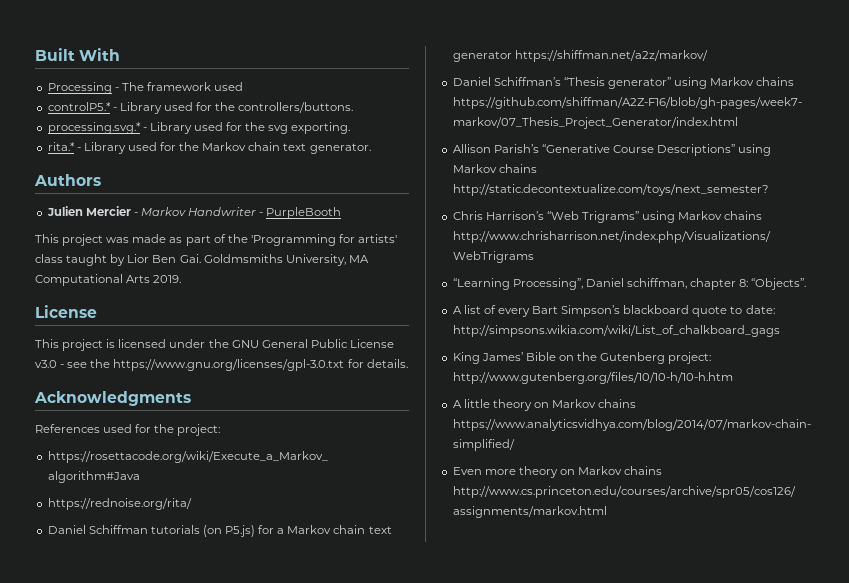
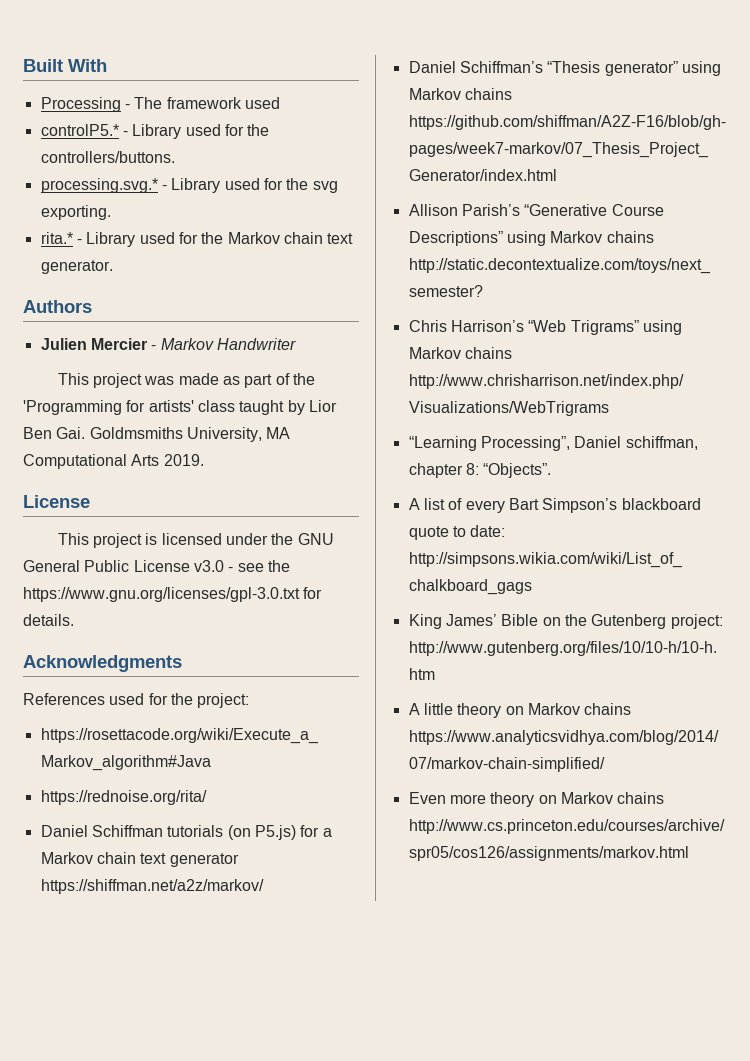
- Julien Mercier - Markov Handwriter - PurpleBooth
+ Julien Mercier - Markov Handwriter

